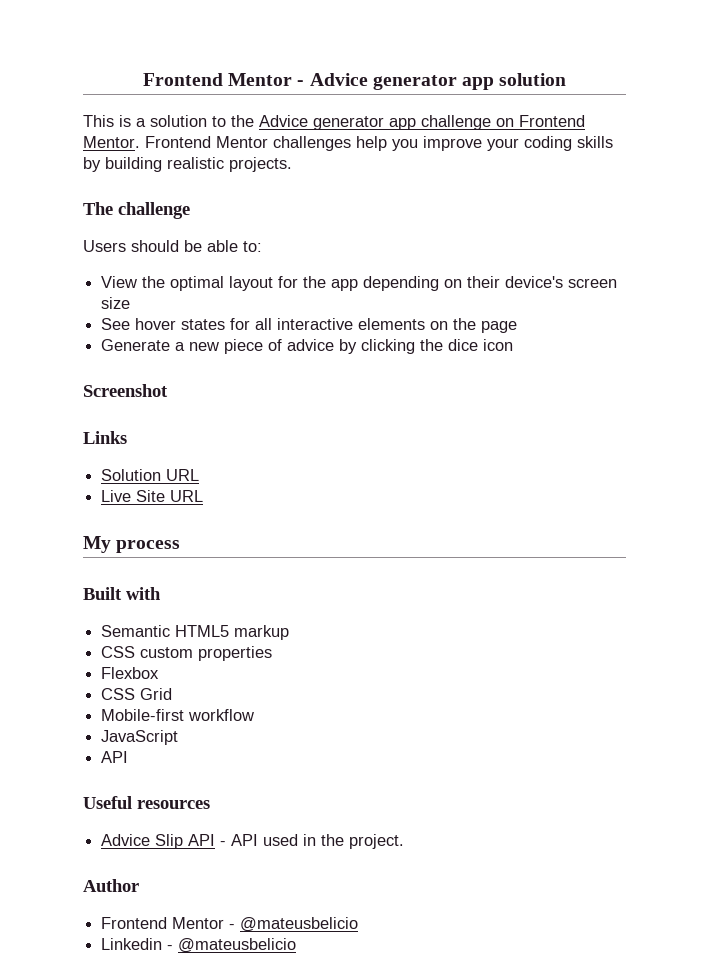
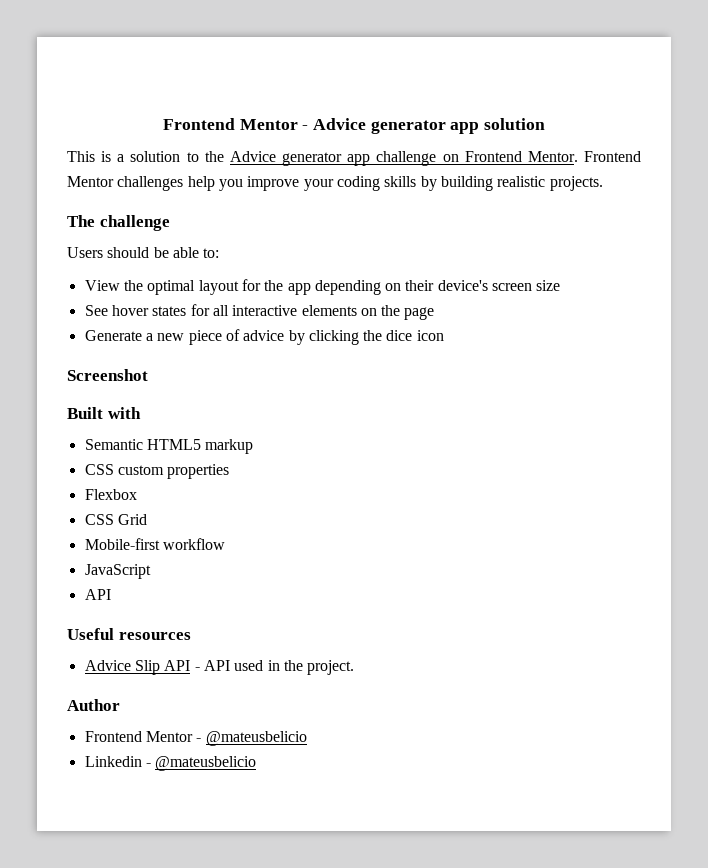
- Links
- Solution URL
- Live Site URL
- My process

